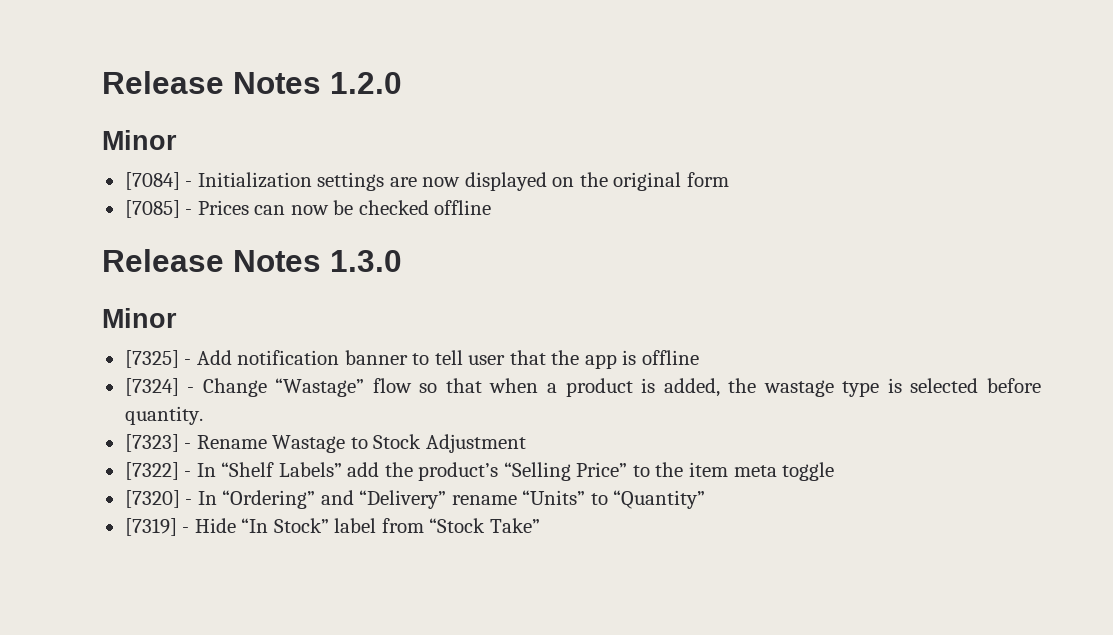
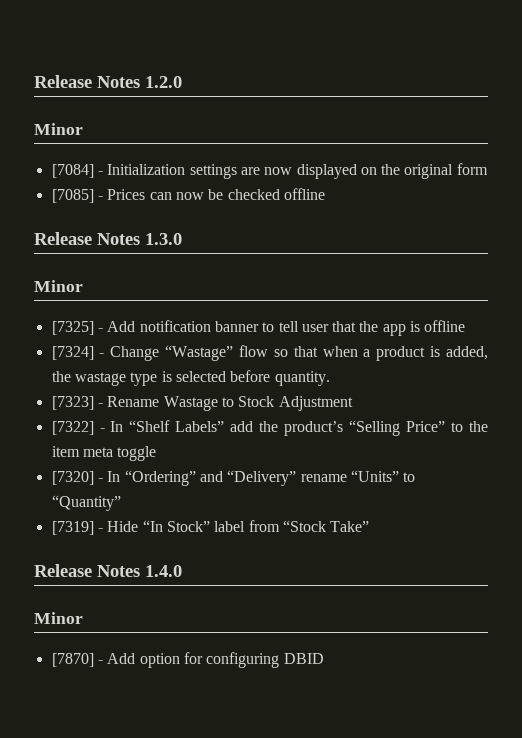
+ Release Notes 1.4.0
+ Minor
+ [7870] - Add option for configuring DBID

